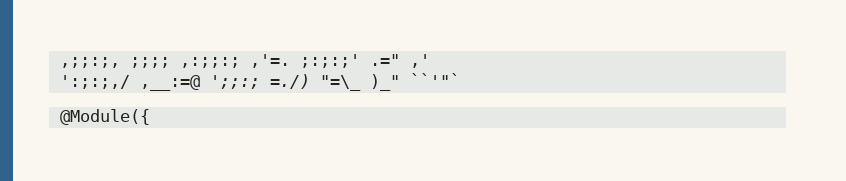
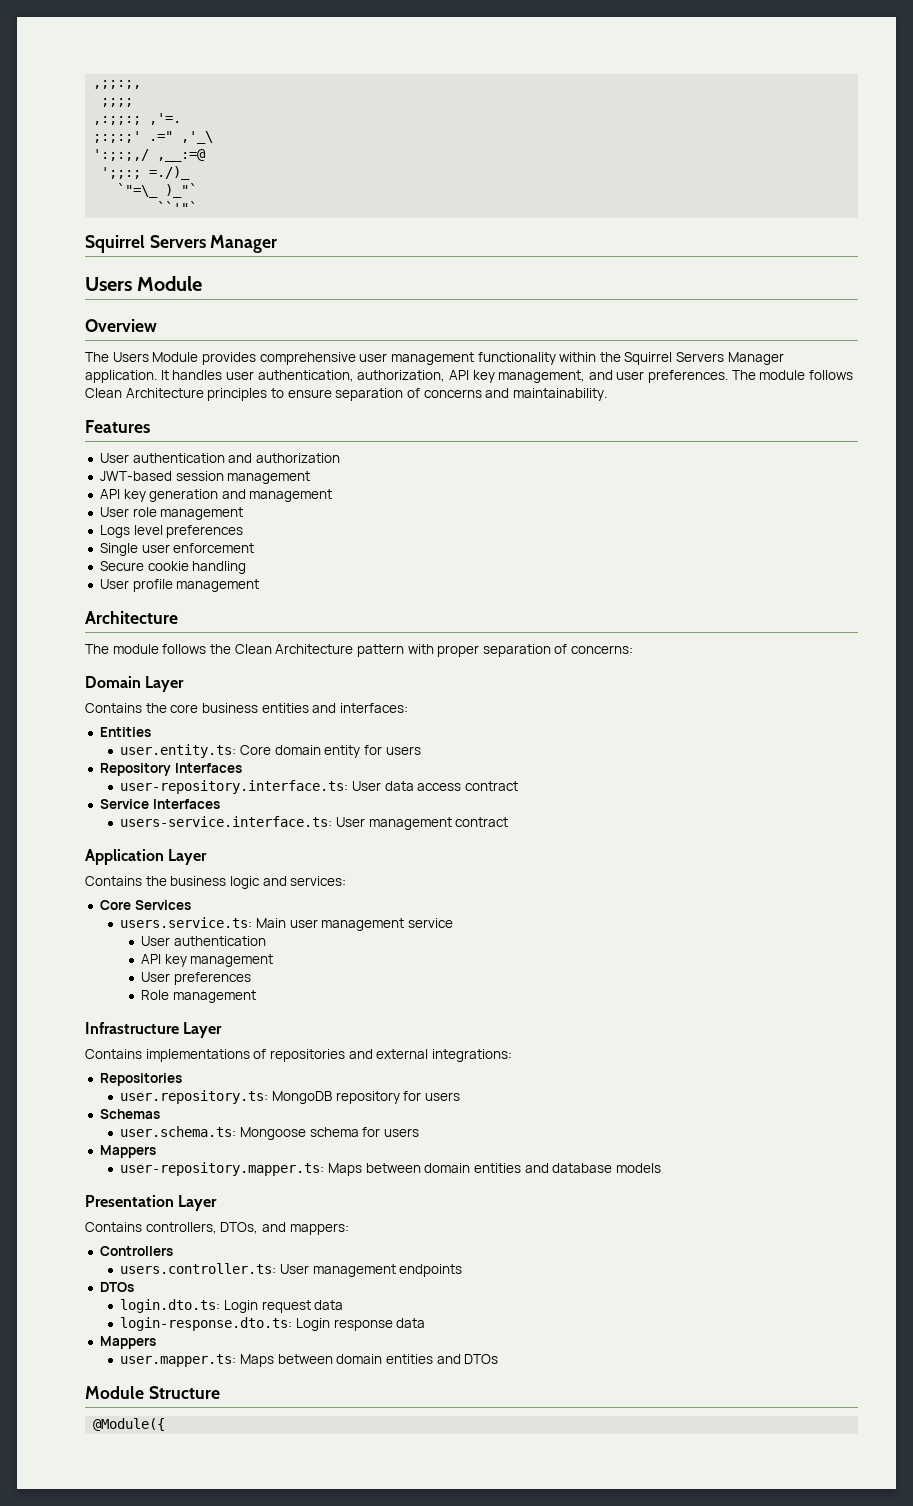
- ,;;:;, ;;;; ,:;;:; ,'=. ;:;:;' .=" ,'
+ ,;;:;,
+ ;;;;
+ ,:;;:; ,'=.
+ ;:;:;' .=" ,'_\
- ':;:;,/ ,__:=@ ';;:; =./) "=\_ )_" ``'"`
+ ':;:;,/ ,__:=@
+ ';;:; =./)_
+ `"=\_ )_"`
+ ``'"`
+ Squirrel Servers Manager
+ Users Module
+ Overview
+ The Users Module provides comprehensive user management functionality within the Squirrel Servers Manager application. It handles user authentication, authorization, API key management, and user preferences. The module follows Clean Architecture principles to ensure separation of concerns and maintainability.
+ Features
+ User authentication and authorization
+ JWT-based session management
+ API key generation and management
+ User role management
+ Logs level preferences
+ Single user enforcement
+ Secure cookie handling
+ User profile management
+ Architecture
+ The module follows the Clean Architecture pattern with proper separation of concerns:
+ Domain Layer
+ Contains the core business entities and interfaces:
+ Entities
+ user.entity.ts: Core domain entity for users
+ Repository Interfaces
+ user-repository.interface.ts: User data access contract
+ Service Interfaces
+ users-service.interface.ts: User management contract
+ Application Layer
+ Contains the business logic and services:
+ Core Services
+ users.service.ts: Main user management service
+ User authentication
+ API key management
+ User preferences
+ Role management
+ Infrastructure Layer
+ Contains implementations of repositories and external integrations:
+ Repositories
+ user.repository.ts: MongoDB repository for users
+ Schemas
+ user.schema.ts: Mongoose schema for users
+ Mappers
+ user-repository.mapper.ts: Maps between domain entities and database models
+ Presentation Layer
+ Contains controllers, DTOs, and mappers:
+ Controllers
+ users.controller.ts: User management endpoints
+ DTOs
+ login.dto.ts: Login request data
+ login-response.dto.ts: Login response data
+ Mappers
+ user.mapper.ts: Maps between domain entities and DTOs
+ Module Structure

